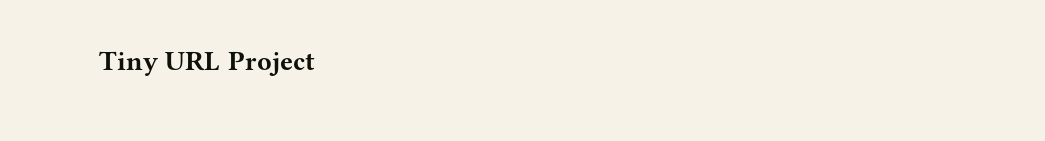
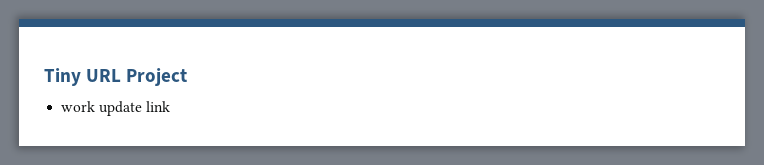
+ work update link

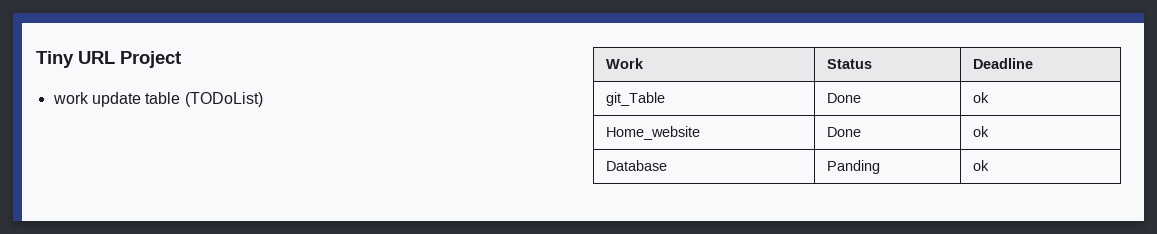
- work update link
+ work update table (TODoList)
+ Work | Status | Deadline
+ git_Table | Done | ok
+ Home_website | Done | ok
+ Database | Panding | ok

